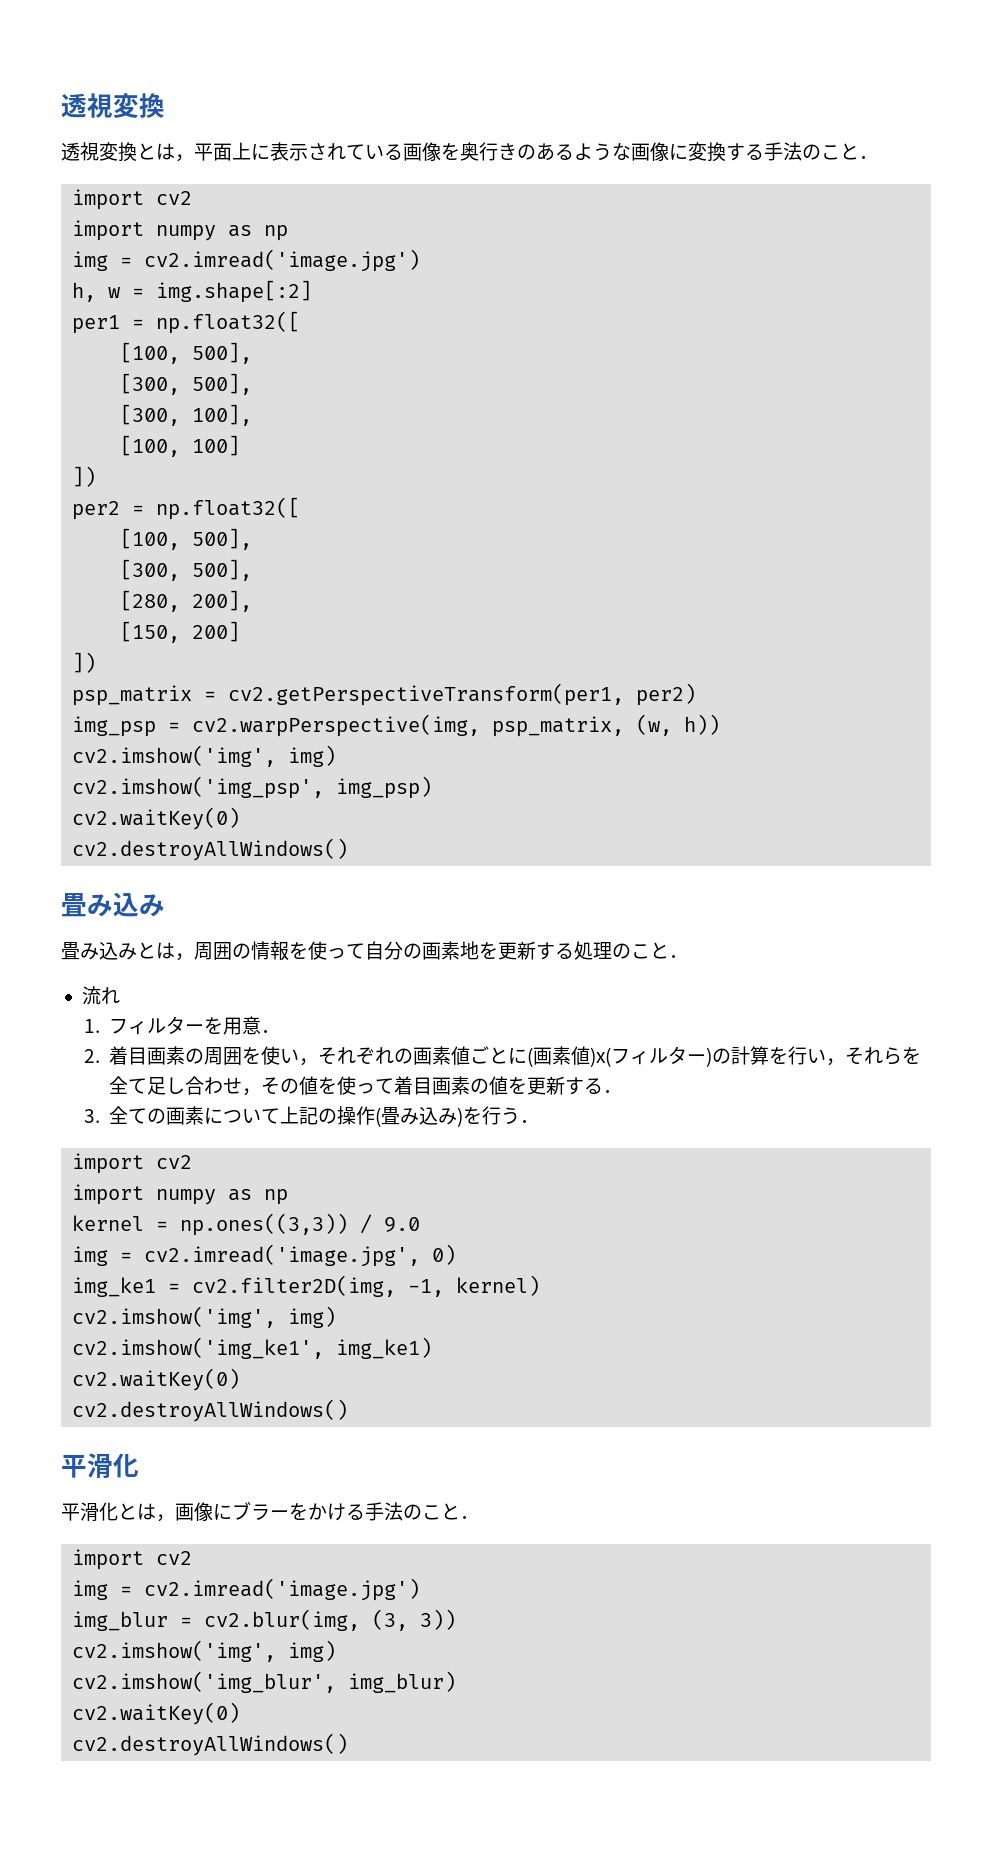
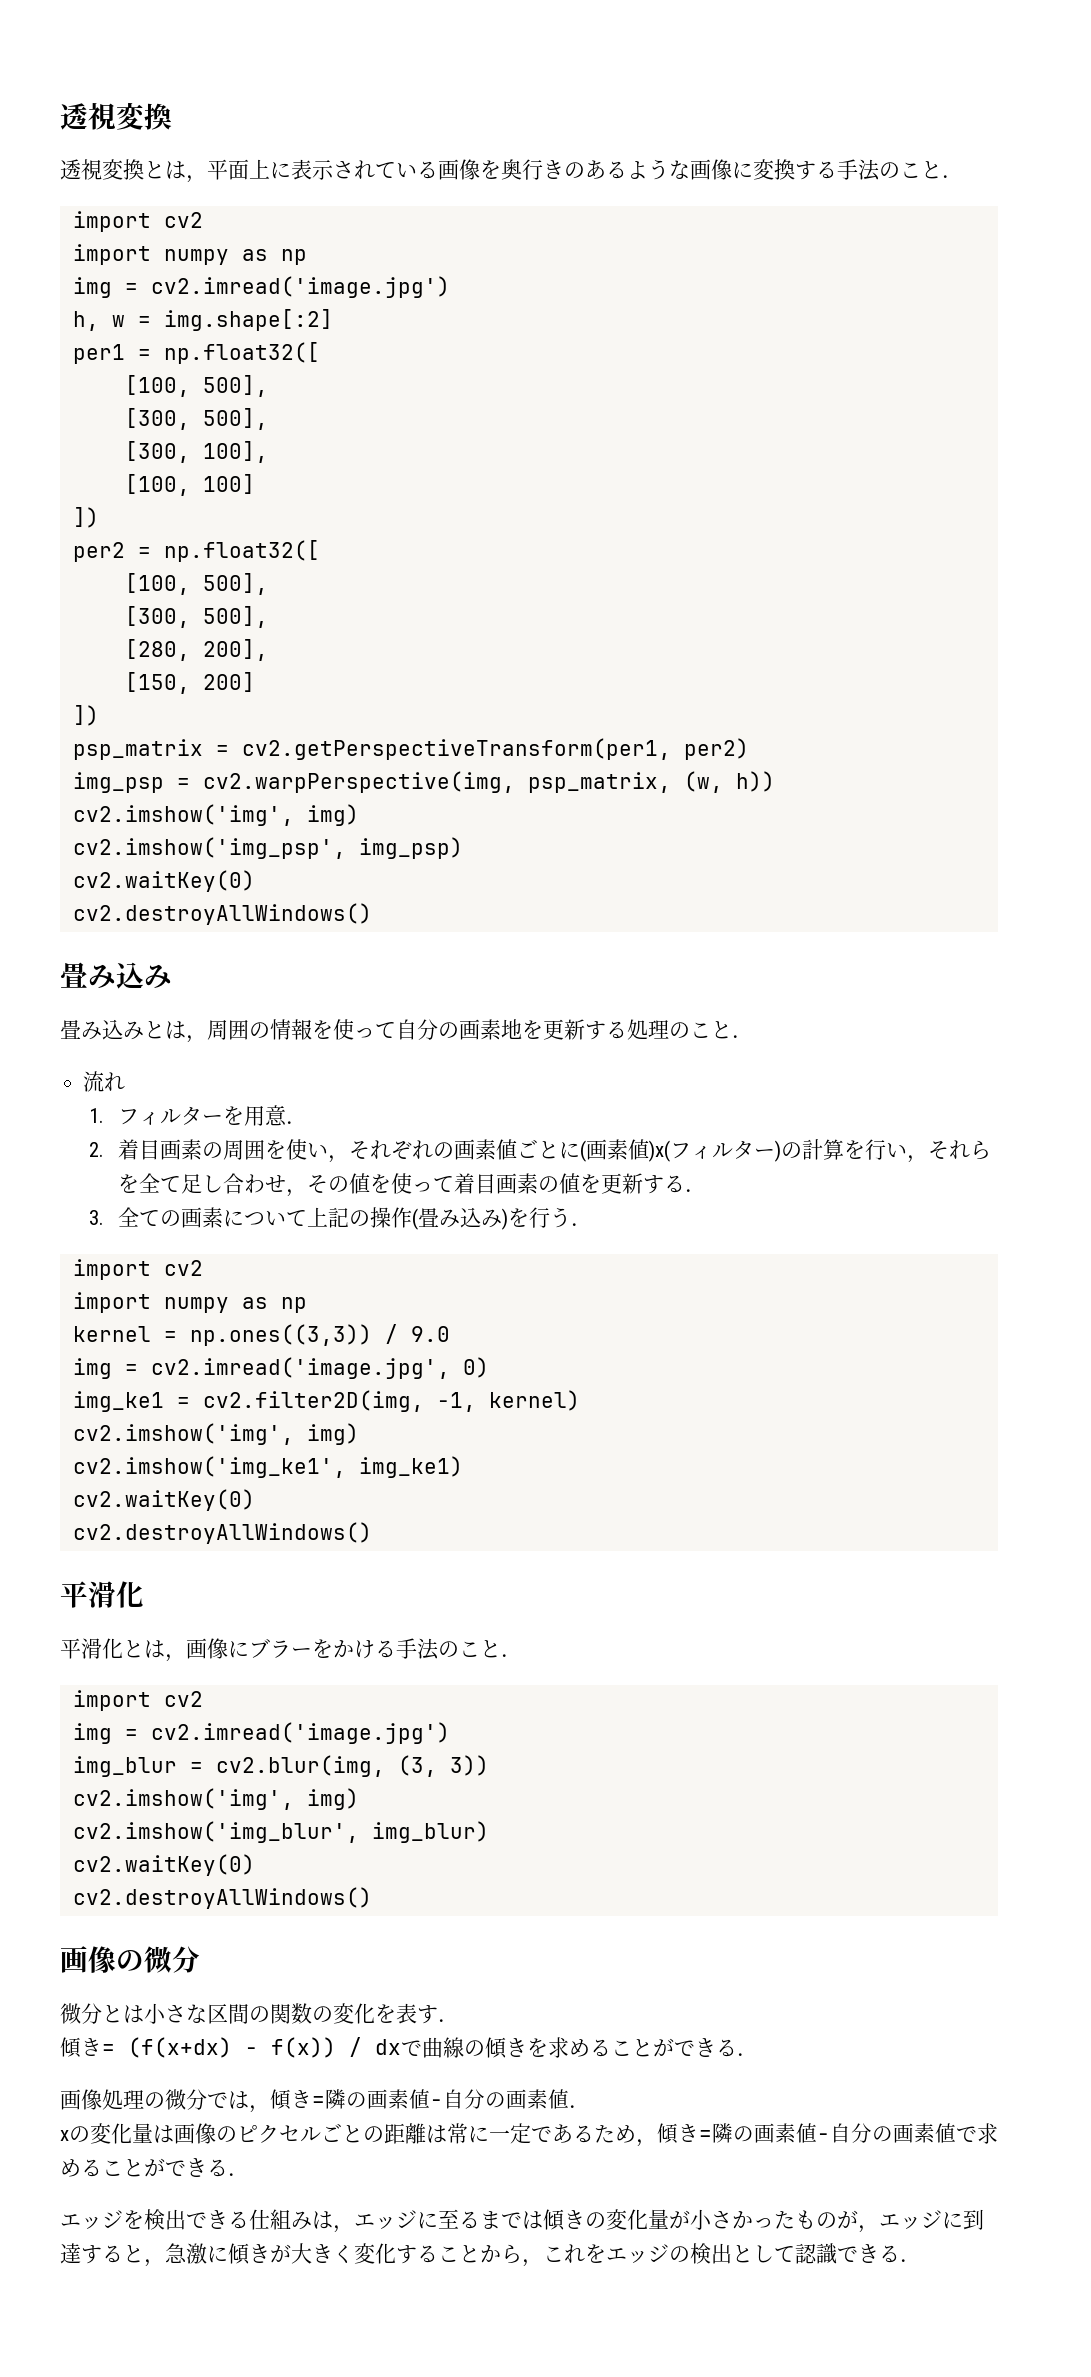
+ 画像の微分
+ 微分とは小さな区間の関数の変化を表す．
+ 傾き= (f(x+dx) - f(x)) / dxで曲線の傾きを求めることができる．
+ 画像処理の微分では，傾き=隣の画素値-自分の画素値．
+ xの変化量は画像のピクセルごとの距離は常に一定であるため，傾き=隣の画素値-自分の画素値で求めることができる．
+ エッジを検出できる仕組みは，エッジに至るまでは傾きの変化量が小さかったものが，エッジに到達すると，急激に傾きが大きく変化することから，これをエッジの検出として認識できる．

